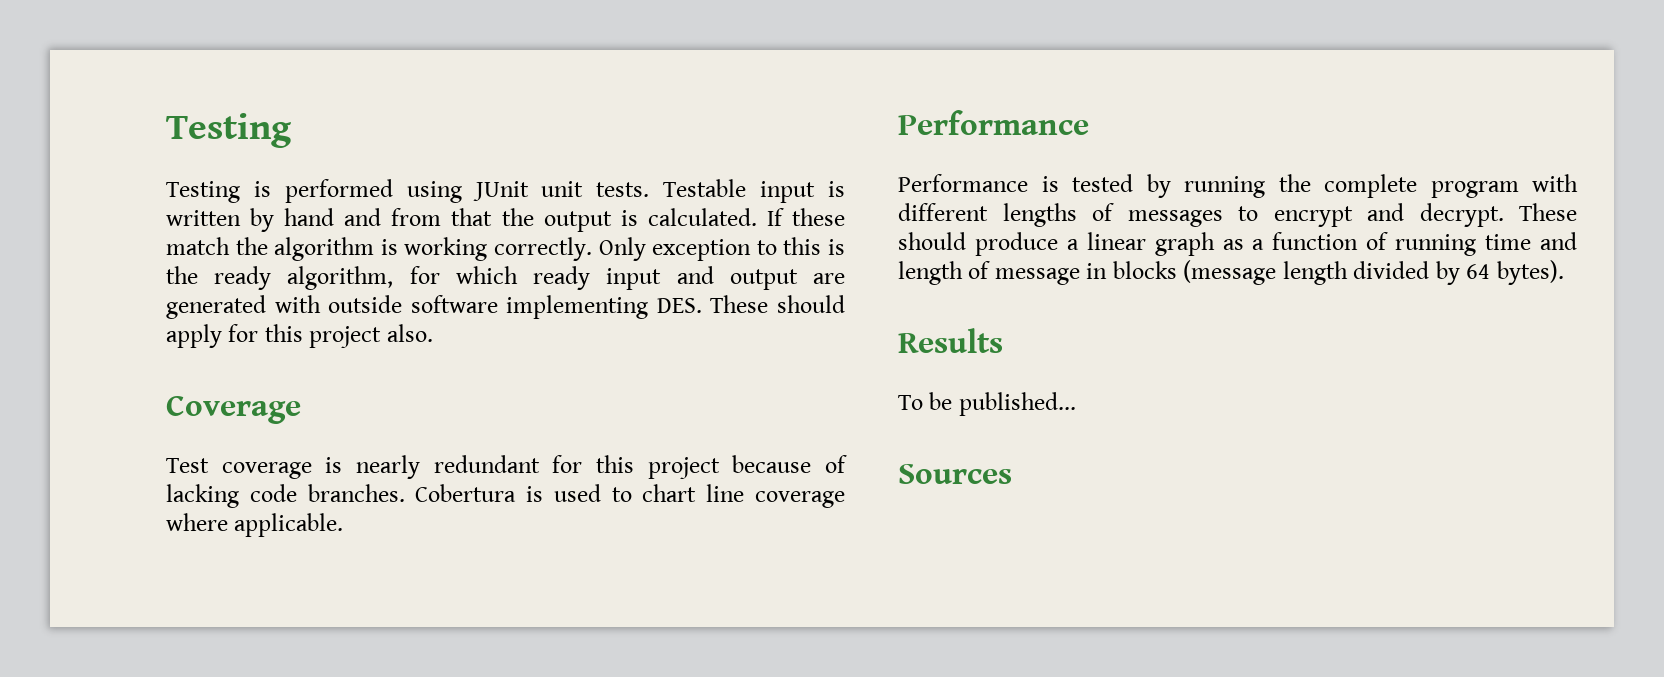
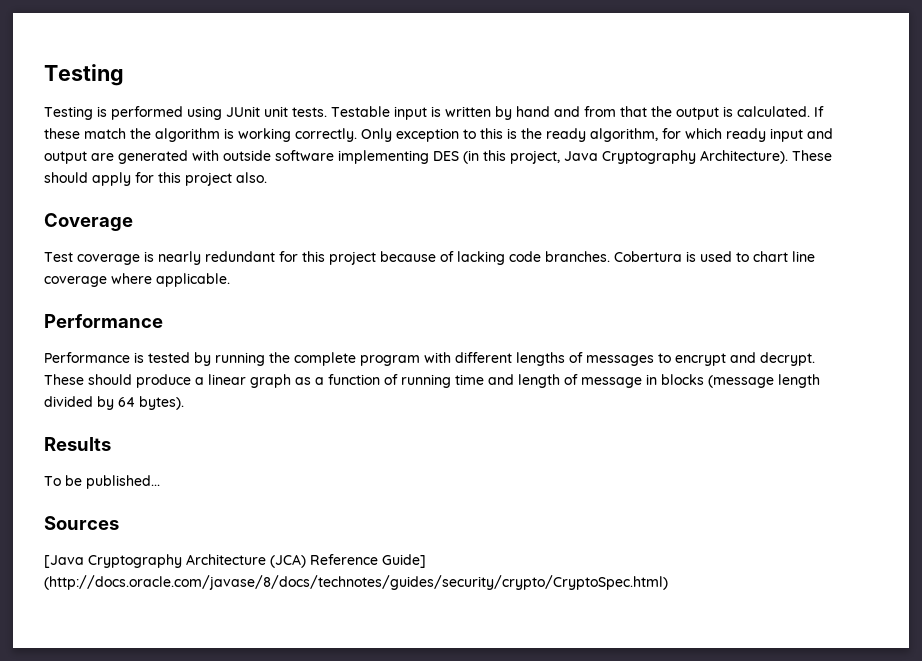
- Only exception to this is the ready algorithm, for which ready input and output are generated with outside software implementing DES. These should apply for this project also.
+ Only exception to this is the ready algorithm, for which ready input and output are generated with outside software implementing DES (in this project, Java Cryptography Architecture). These should apply for this project also.
+ [Java Cryptography Architecture (JCA) Reference Guide] (http://docs.oracle.com/javase/8/docs/technotes/guides/security/crypto/CryptoSpec.html)

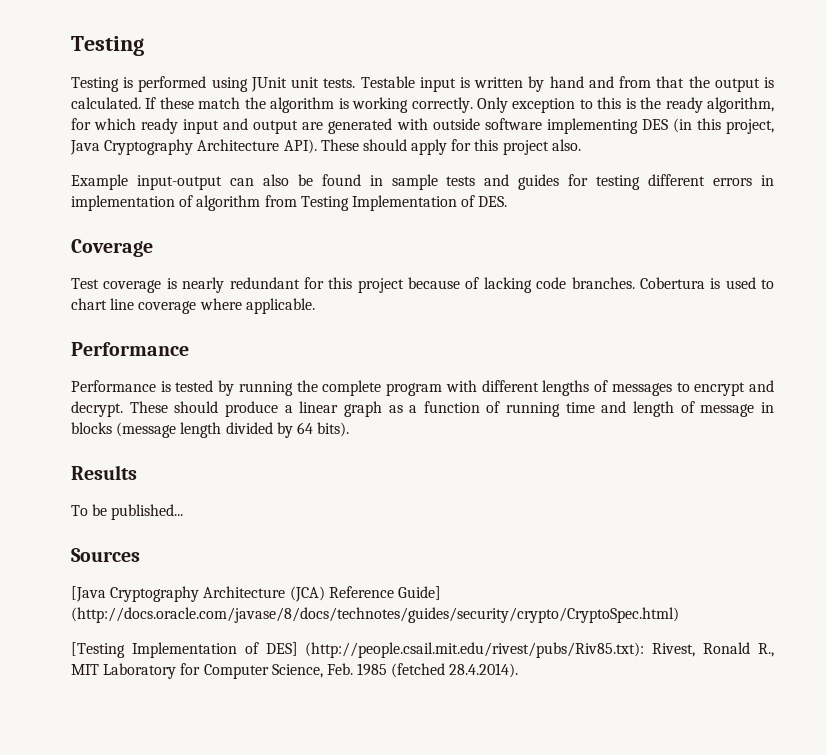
- Only exception to this is the ready algorithm, for which ready input and output are generated with outside software implementing DES (in this project, Java Cryptography Architecture).
+ Only exception to this is the ready algorithm, for which ready input and output are generated with outside software implementing DES (in this project, Java Cryptography Architecture API).
+ Example input-output can also be found in sample tests and guides for testing different errors in implementation of algorithm from Testing Implementation of DES.
- These should produce a linear graph as a function of running time and length of message in blocks (message length divided by 64 bytes).
+ These should produce a linear graph as a function of running time and length of message in blocks (message length divided by 64 bits).
+ [Testing Implementation of DES] (http://people.csail.mit.edu/rivest/pubs/Riv85.txt): Rivest, Ronald R., MIT Laboratory for Computer Science, Feb. 1985 (fetched 28.4.2014).

